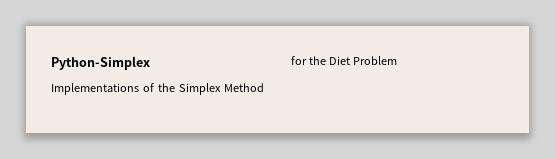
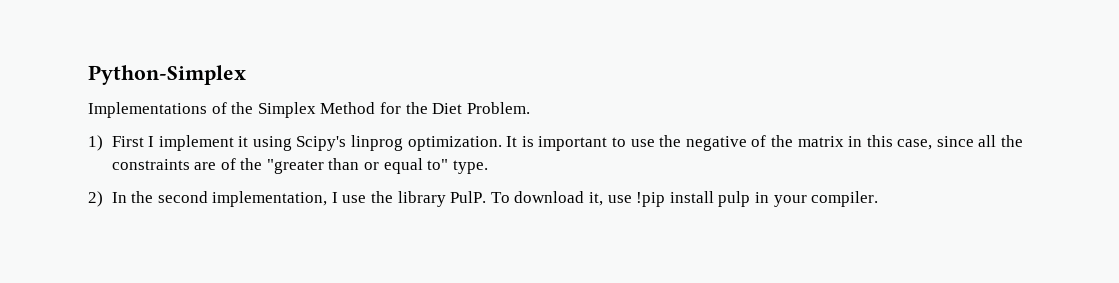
- Implementations of the Simplex Method for the Diet Problem
+ Implementations of the Simplex Method for the Diet Problem.
+ 1) First I implement it using Scipy's linprog optimization. It is important to use the negative of the matrix in this case, since all the constraints are of the "greater than or equal to" type.
+ 2) In the second implementation, I use the library PulP. To download it, use !pip install pulp in your compiler.

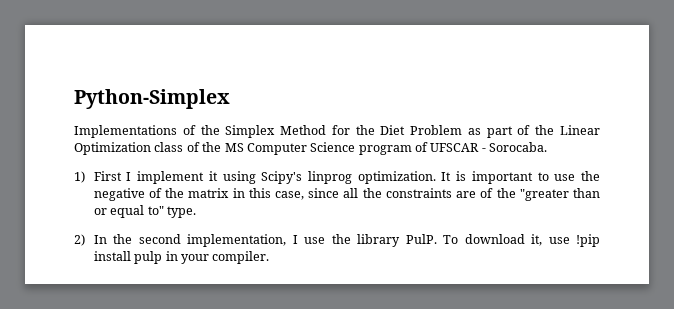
- Implementations of the Simplex Method for the Diet Problem.
+ Implementations of the Simplex Method for the Diet Problem as part of the Linear Optimization class of the MS Computer Science program of UFSCAR - Sorocaba.

